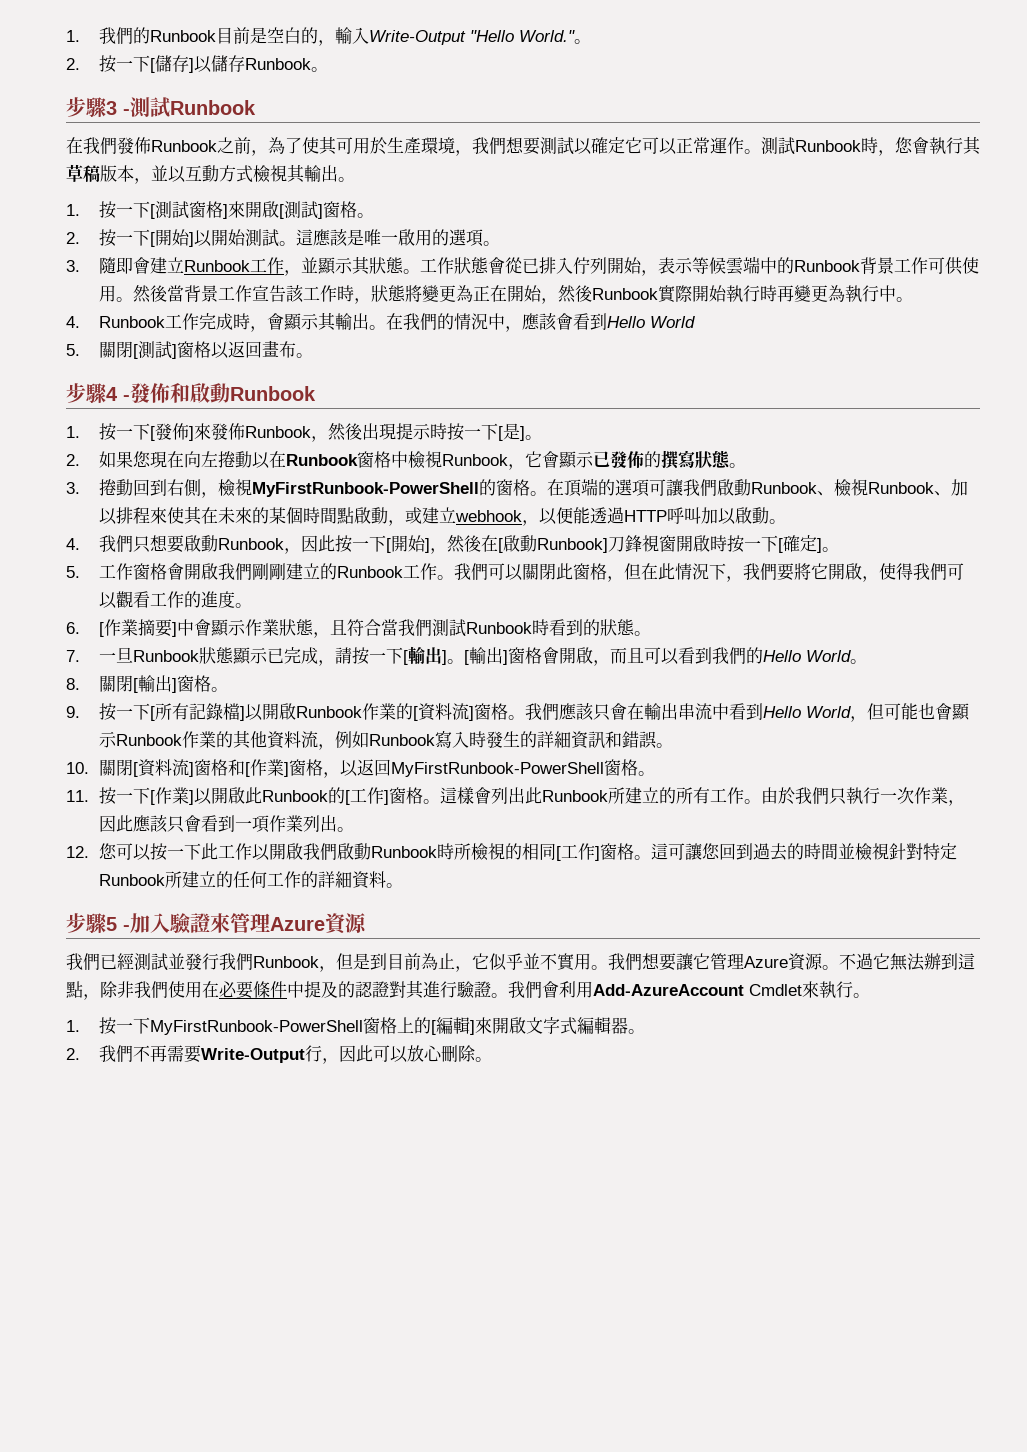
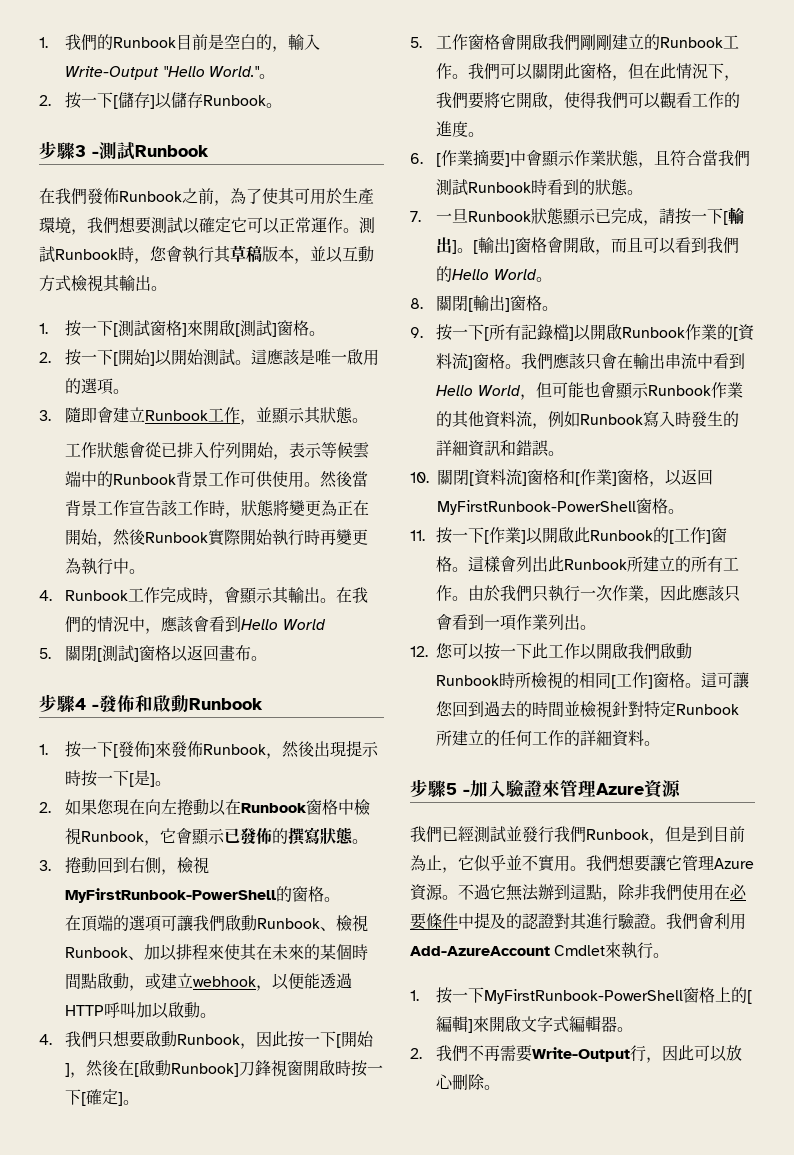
- 3.隨即會建立Runbook工作，並顯示其狀態。工作狀態會從已排入佇列開始，表示等候雲端中的Runbook背景工作可供使用。
+ 3.隨即會建立Runbook工作，並顯示其狀態。
+ 工作狀態會從已排入佇列開始，表示等候雲端中的Runbook背景工作可供使用。
- 3.捲動回到右側，檢視MyFirstRunbook-PowerShell的窗格。在頂端的選項可讓我們啟動Runbook、檢視Runbook、加以排程來使其在未來的某個時間點啟動，或建立webhook，以便能透過HTTP呼叫加以啟動。
+ 3.捲動回到右側，檢視MyFirstRunbook-PowerShell的窗格。
+ 在頂端的選項可讓我們啟動Runbook、檢視Runbook、加以排程來使其在未來的某個時間點啟動，或建立webhook，以便能透過HTTP呼叫加以啟動。

